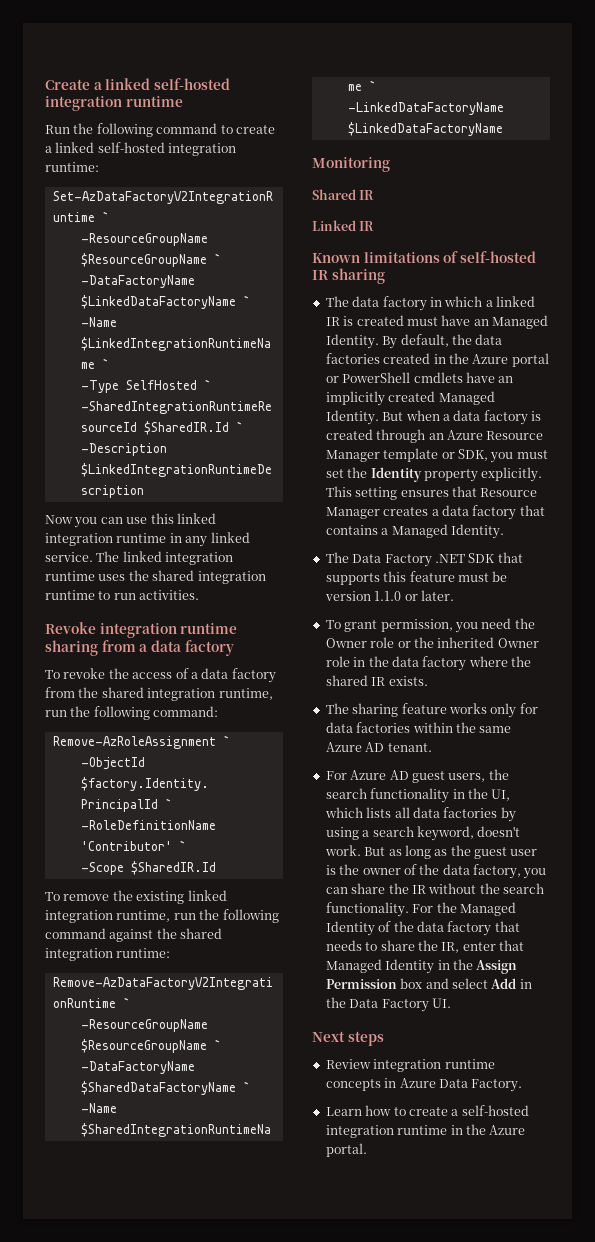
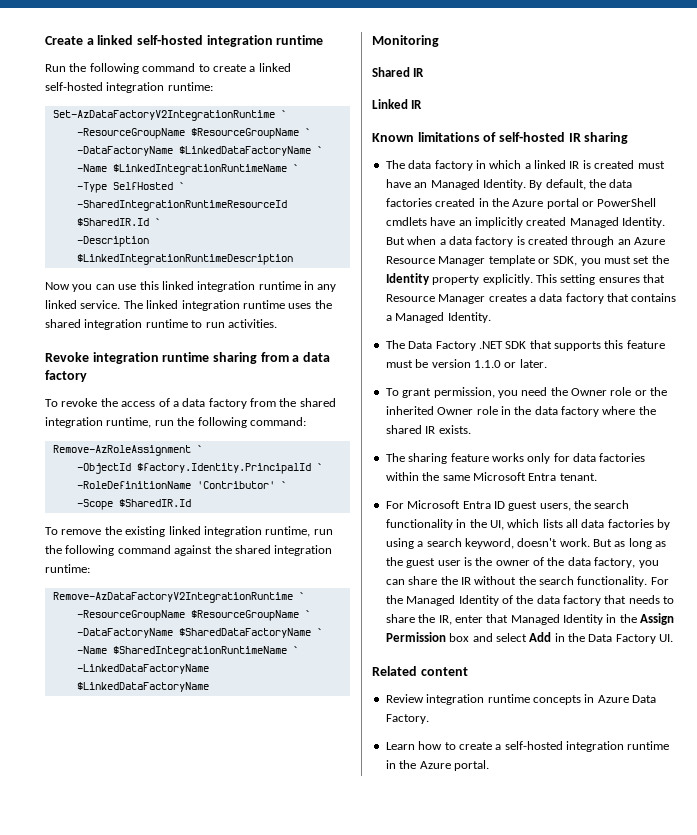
- The sharing feature works only for data factories within the same Azure AD tenant.
+ The sharing feature works only for data factories within the same Microsoft Entra tenant.
- For Azure AD guest users, the search functionality in the UI, which lists all data factories by using a search keyword, doesn't work.
+ For Microsoft Entra ID guest users, the search functionality in the UI, which lists all data factories by using a search keyword, doesn't work.
- Next steps
+ Related content

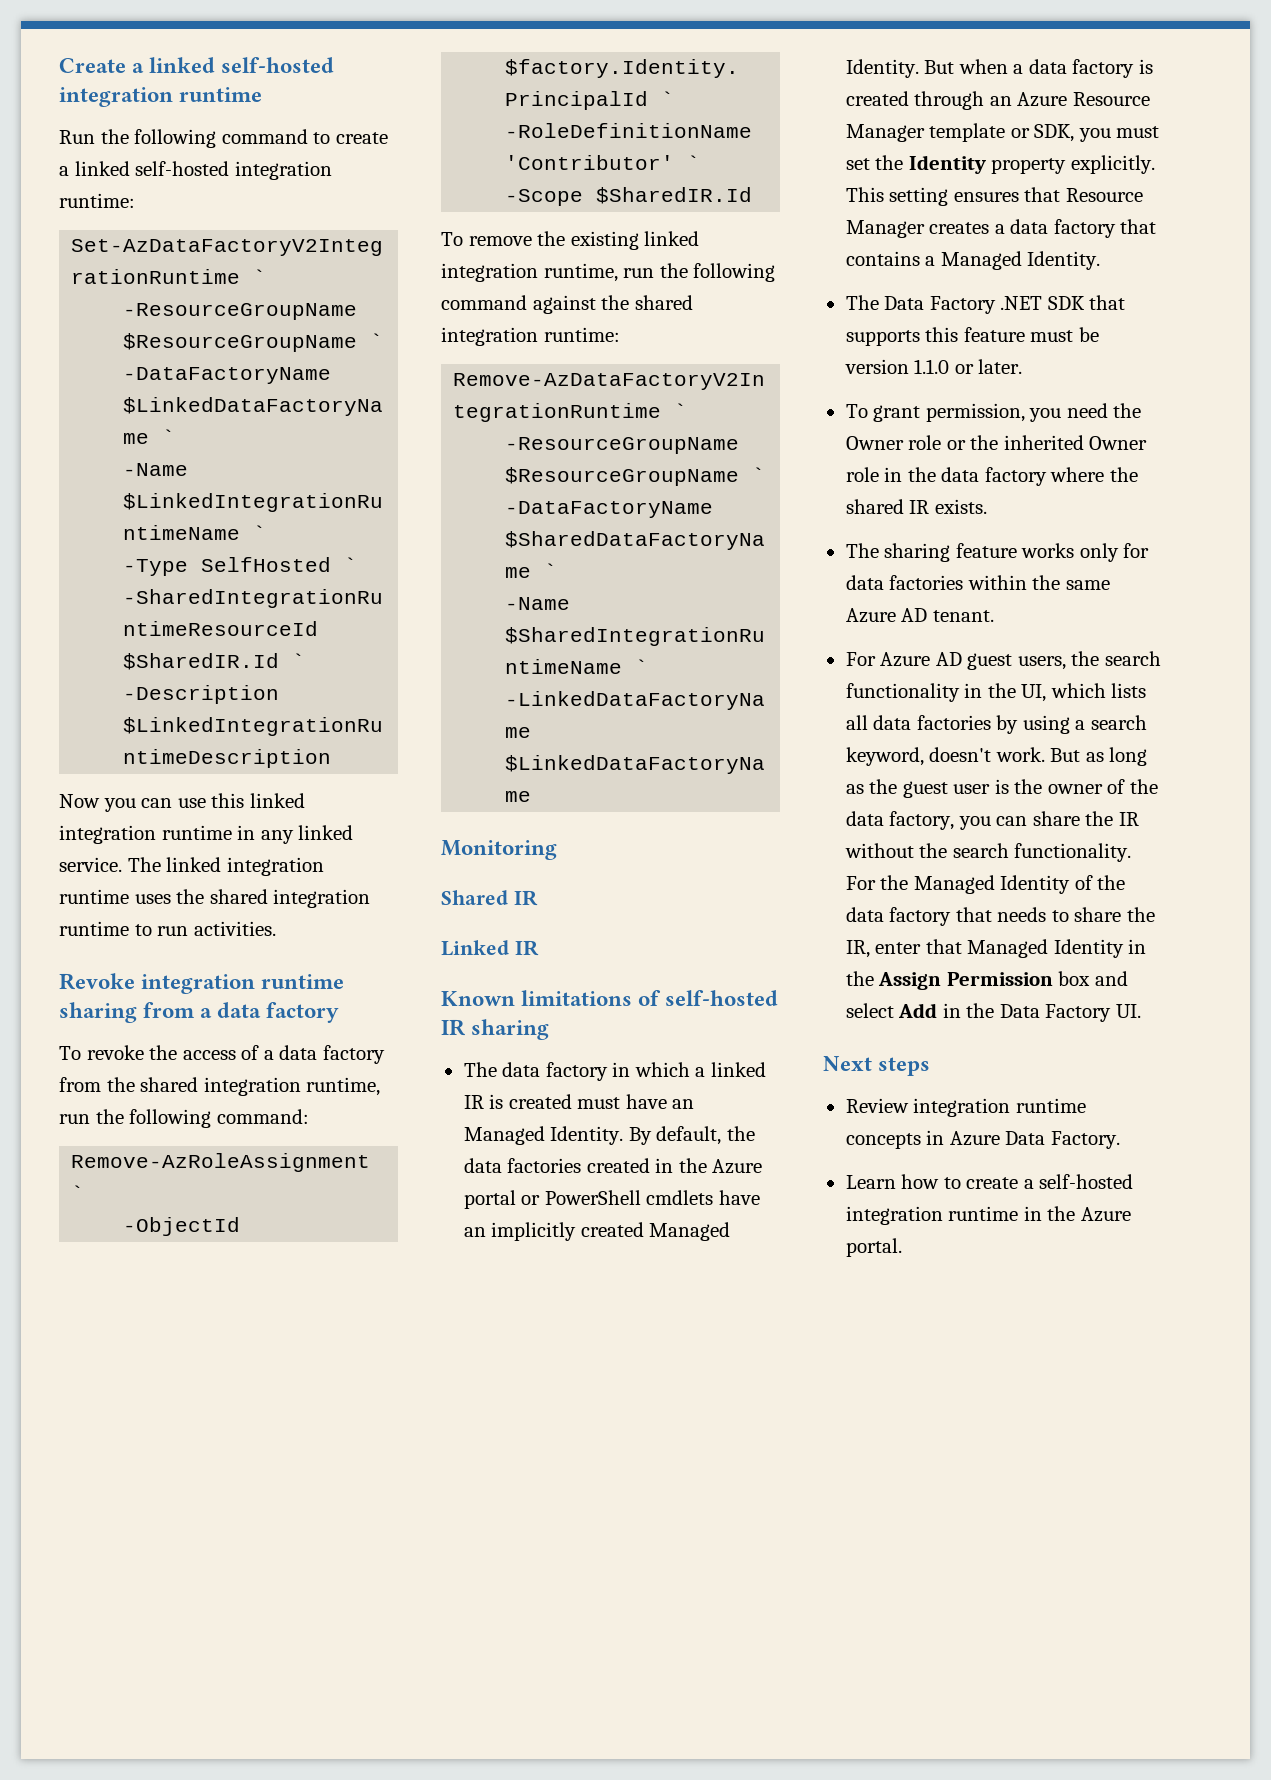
- The sharing feature works only for data factories within the same Microsoft Entra tenant.
+ The sharing feature works only for data factories within the same Azure AD tenant.
- For Microsoft Entra ID guest users, the search functionality in the UI, which lists all data factories by using a search keyword, doesn't work.
+ For Azure AD guest users, the search functionality in the UI, which lists all data factories by using a search keyword, doesn't work.
- Related content
+ Next steps

